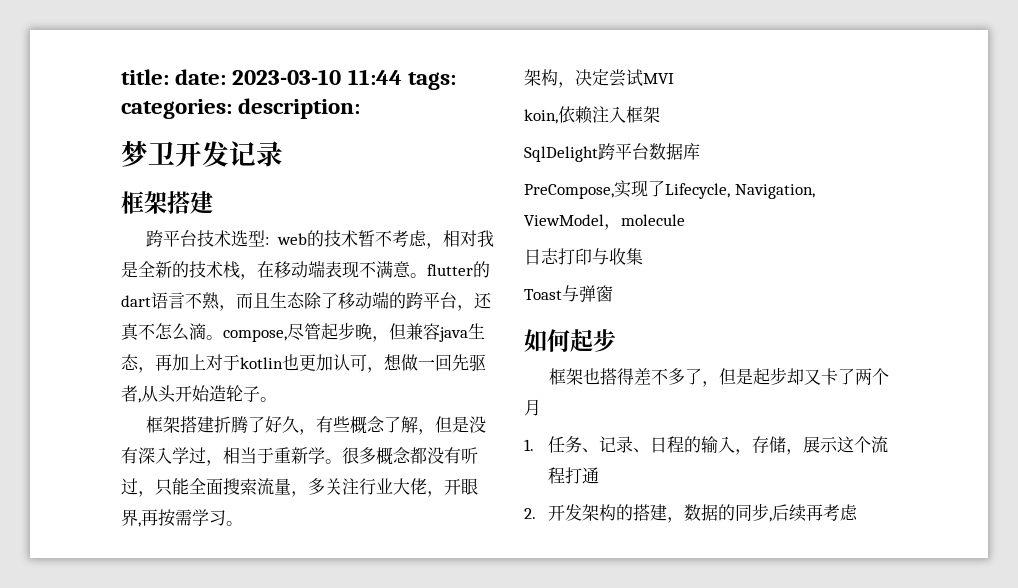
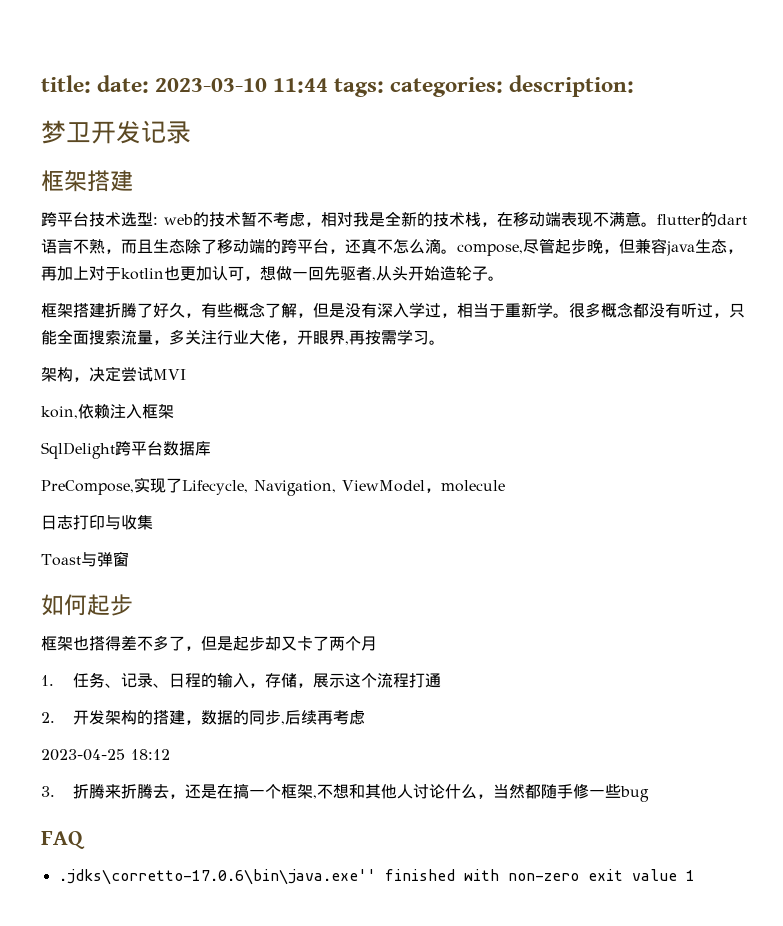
+ 2023-04-25 18:12
+ 3.折腾来折腾去，还是在搞一个框架,不想和其他人讨论什么，当然都随手修一些bug
+ FAQ
+ .jdks\corretto-17.0.6\bin\java.exe'' finished with non-zero exit value 1

